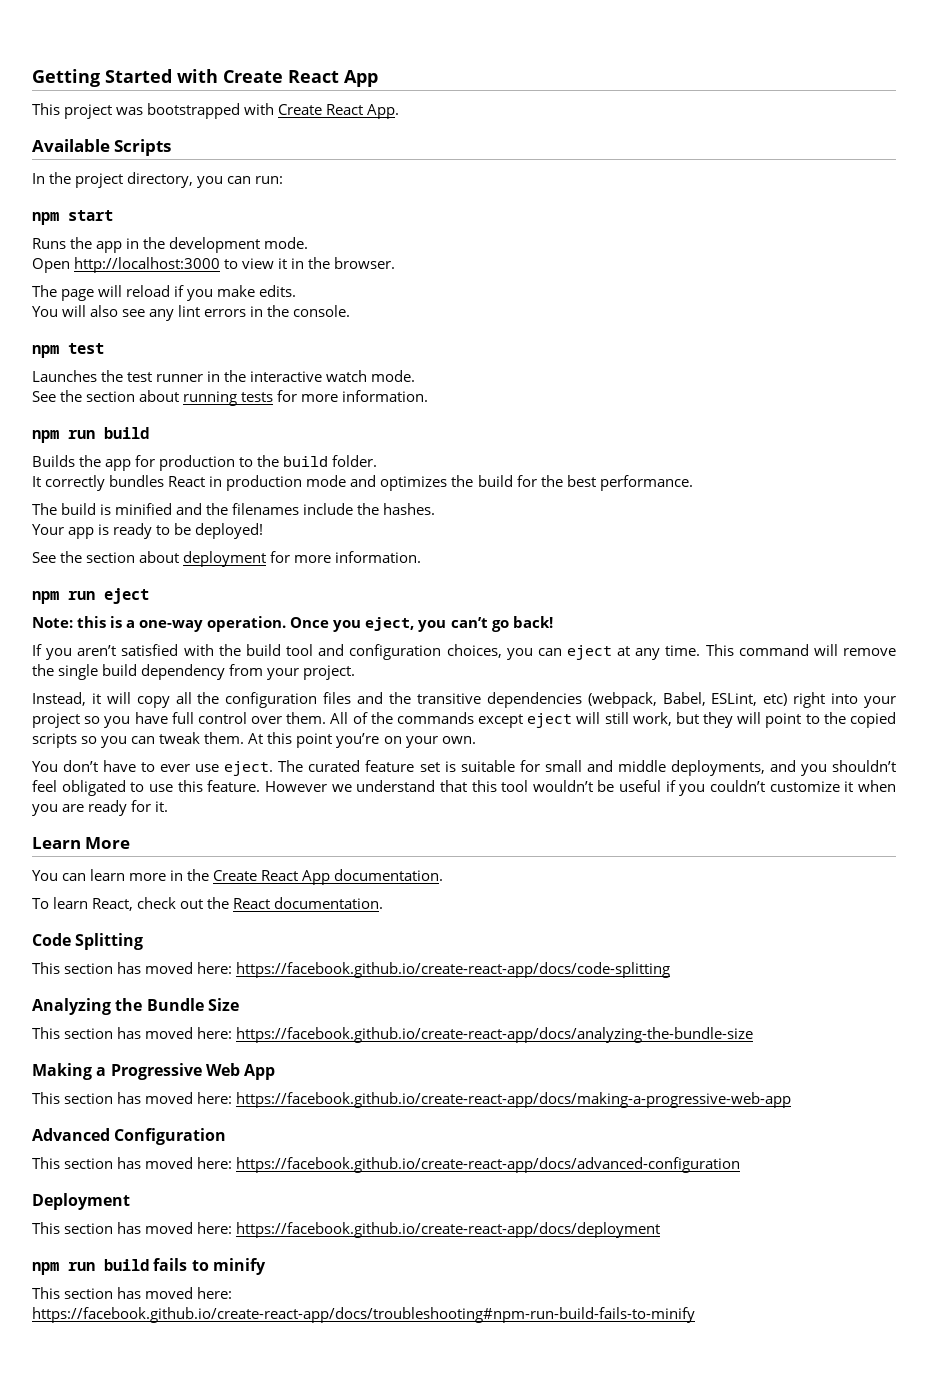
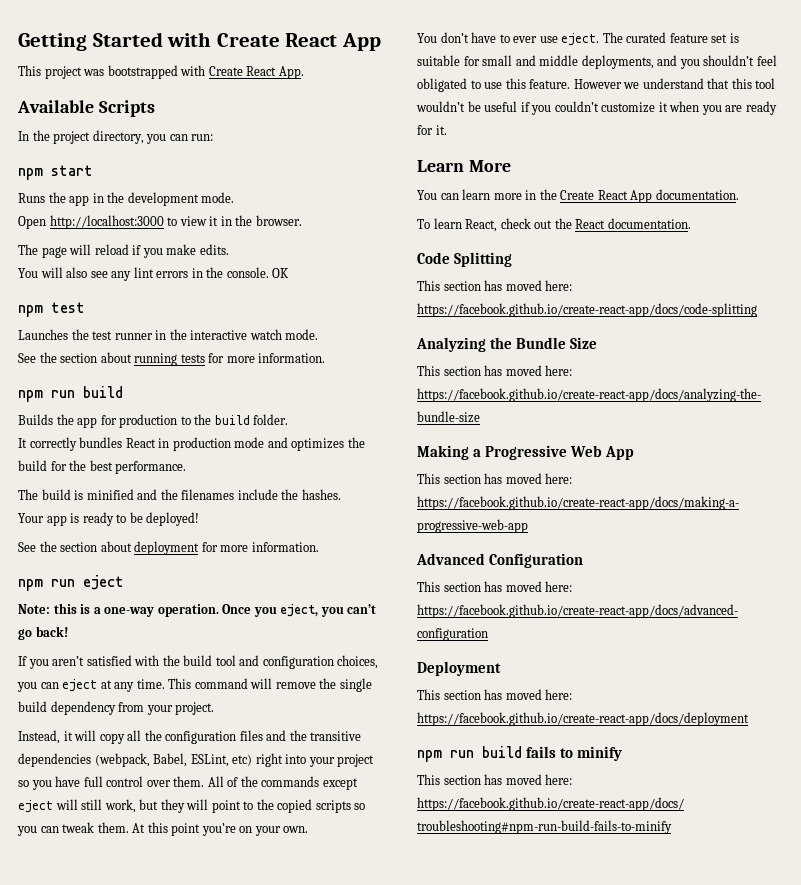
+ OK

